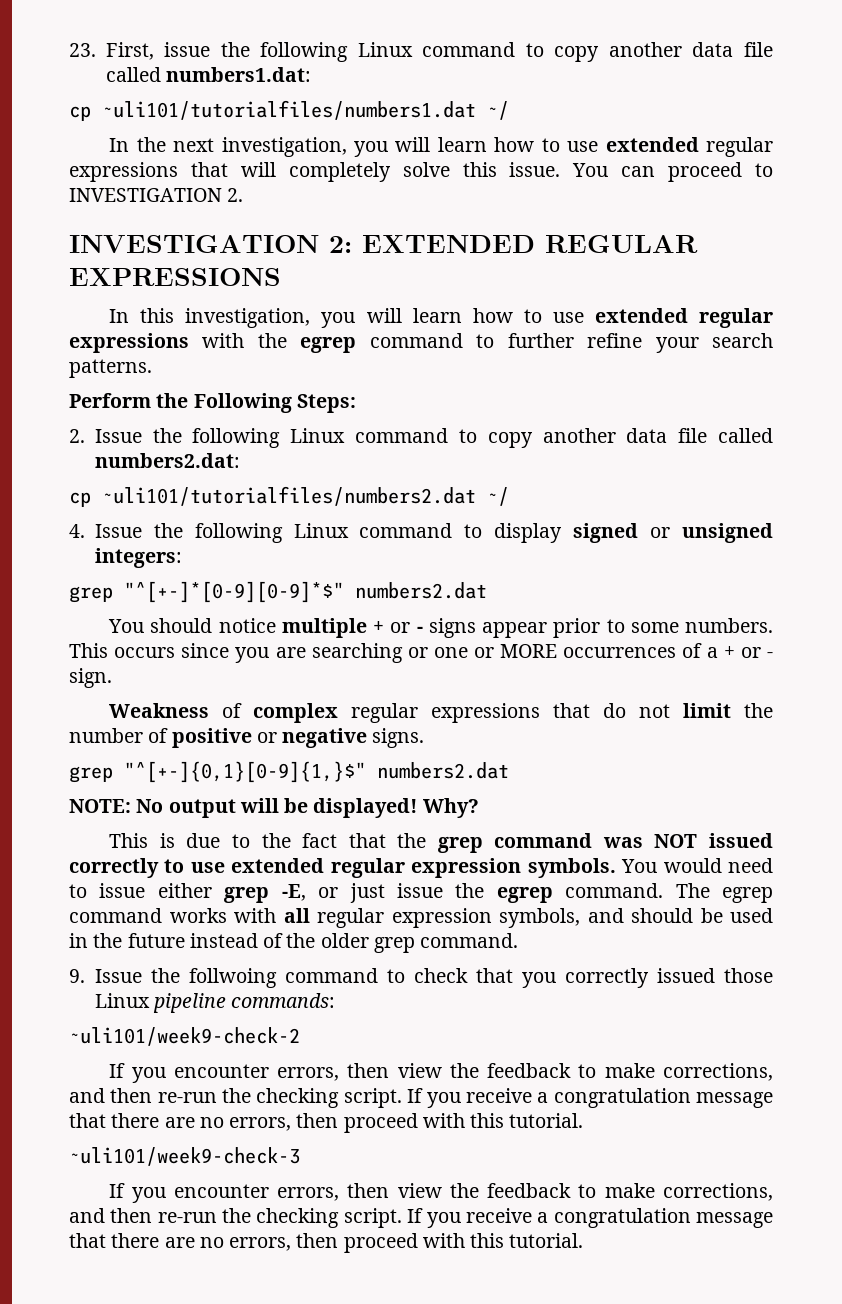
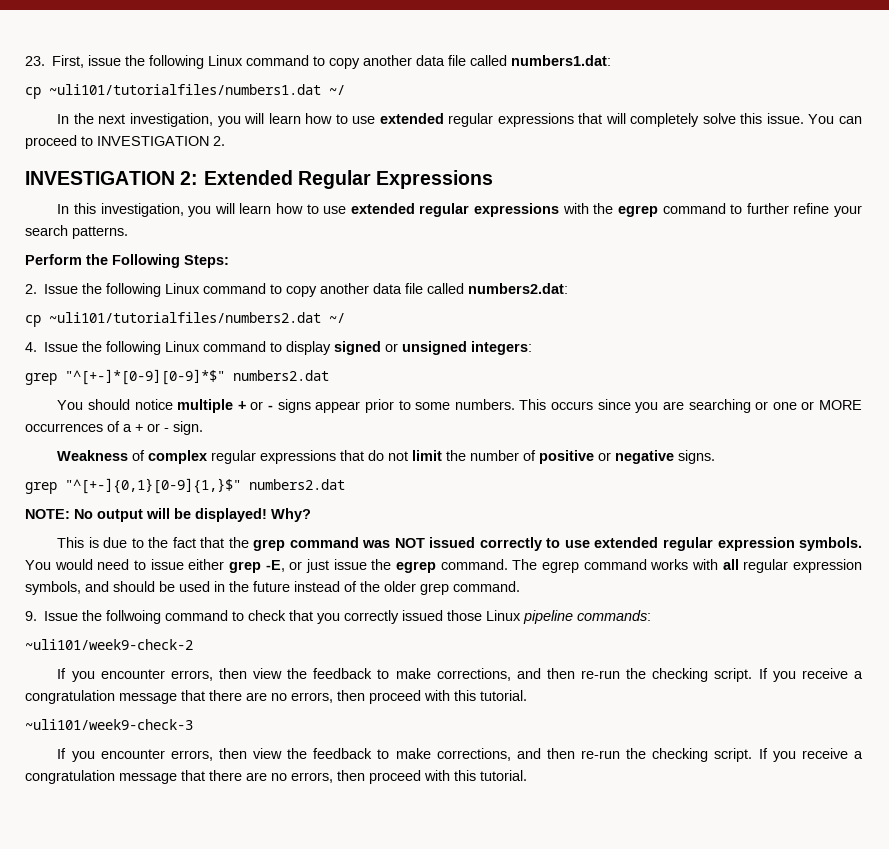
- INVESTIGATION 2: EXTENDED REGULAR EXPRESSIONS
+ INVESTIGATION 2: Extended Regular Expressions

